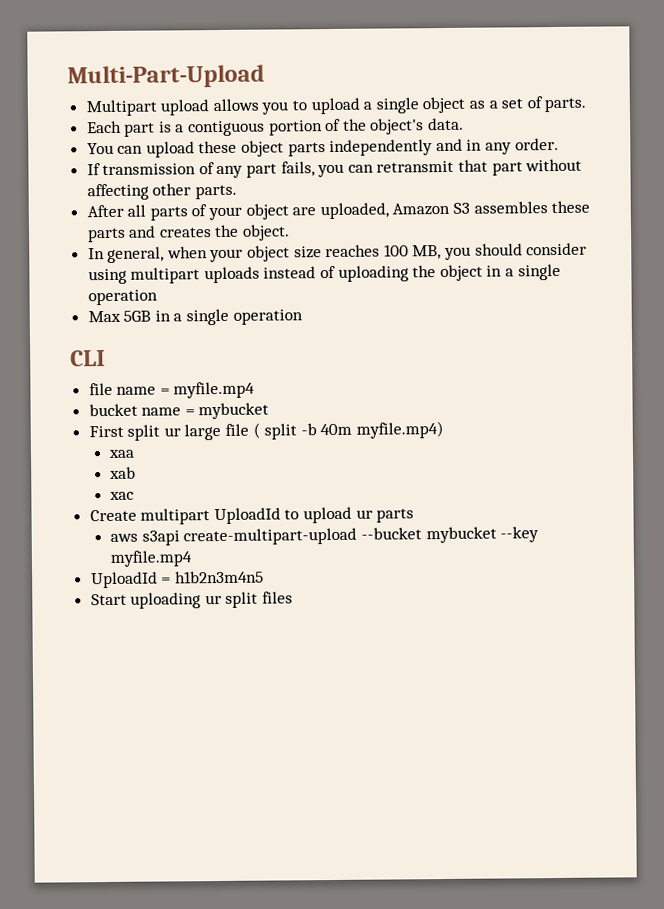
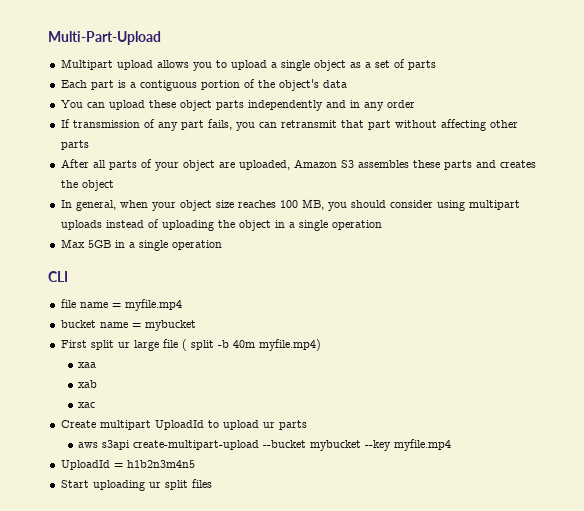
- Multipart upload allows you to upload a single object as a set of parts.
+ Multipart upload allows you to upload a single object as a set of parts
- Each part is a contiguous portion of the object's data.
+ Each part is a contiguous portion of the object's data
- You can upload these object parts independently and in any order.
+ You can upload these object parts independently and in any order
- If transmission of any part fails, you can retransmit that part without affecting other parts.
+ If transmission of any part fails, you can retransmit that part without affecting other parts
- After all parts of your object are uploaded, Amazon S3 assembles these parts and creates the object.
+ After all parts of your object are uploaded, Amazon S3 assembles these parts and creates the object

